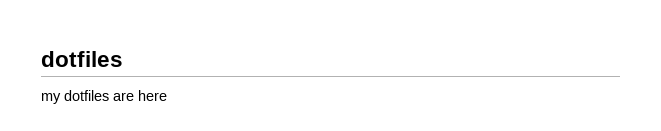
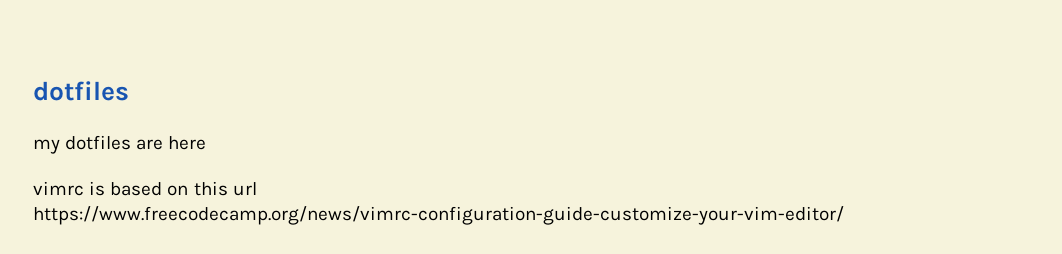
+ vimrc is based on this url https://www.freecodecamp.org/news/vimrc-configuration-guide-customize-your-vim-editor/

